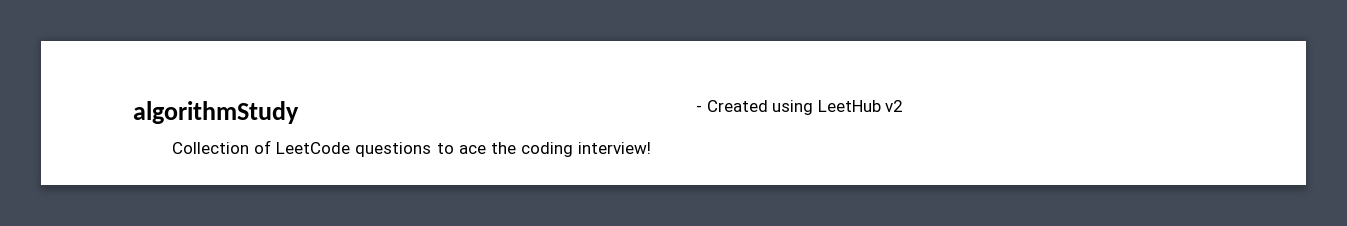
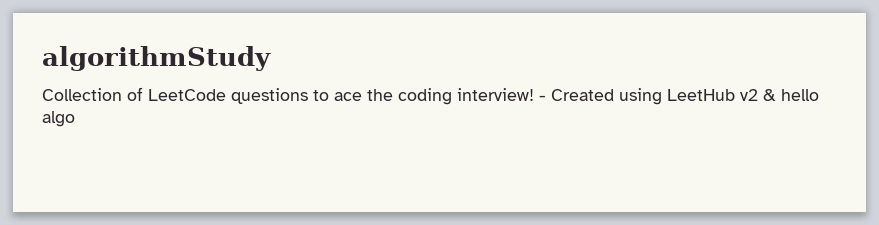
- - Created using LeetHub v2
+ - Created using LeetHub v2 & hello algo

